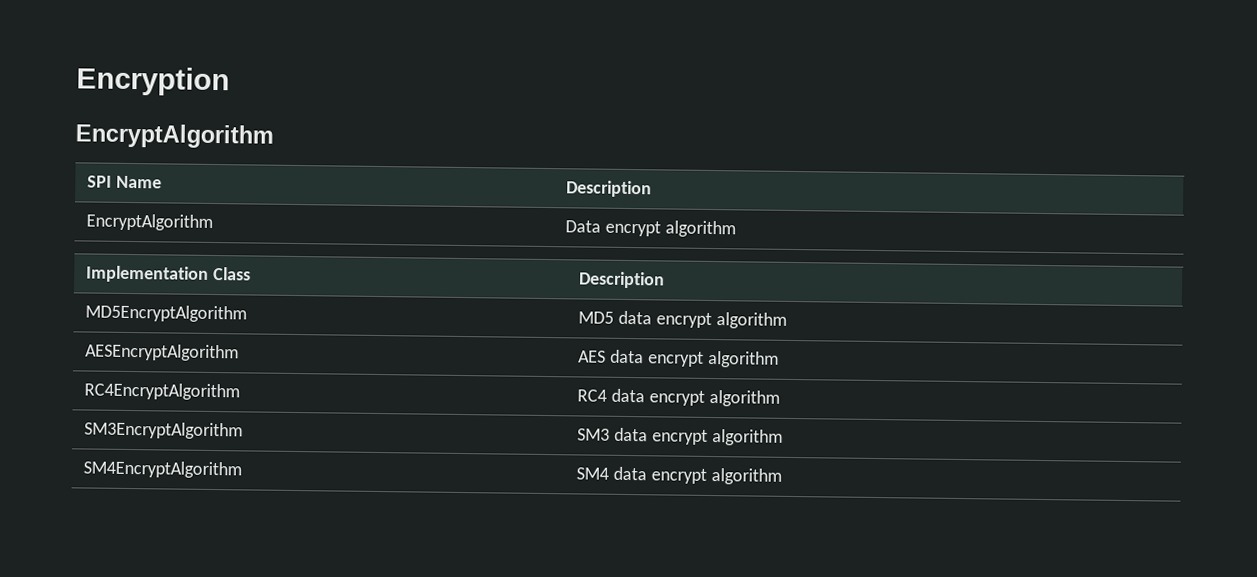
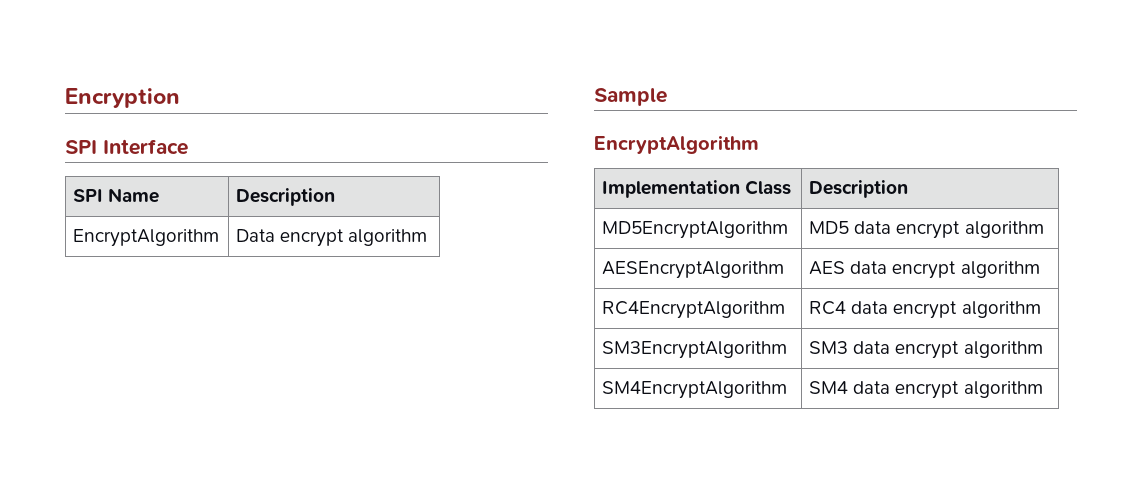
  Encryption
- EncryptAlgorithm
+ SPI Interface
+ Sample
+ EncryptAlgorithm

